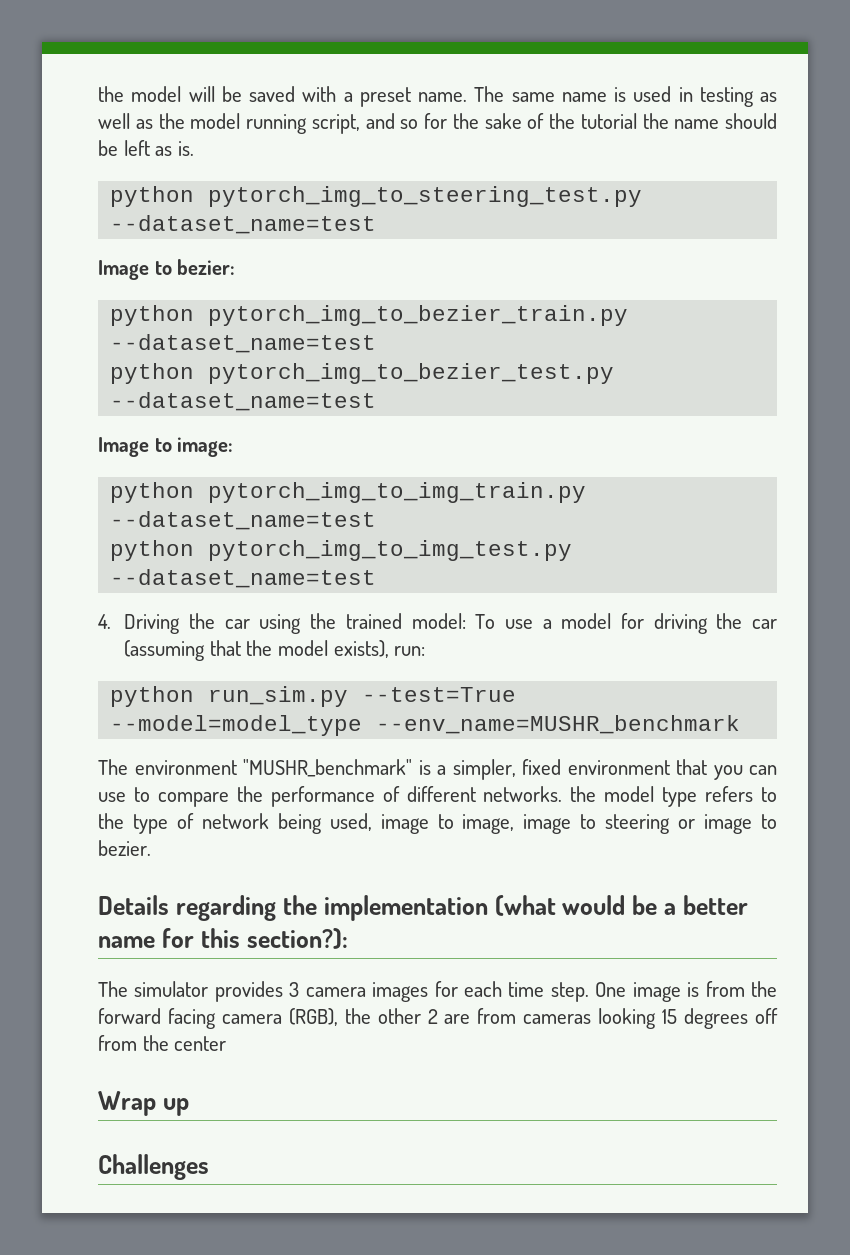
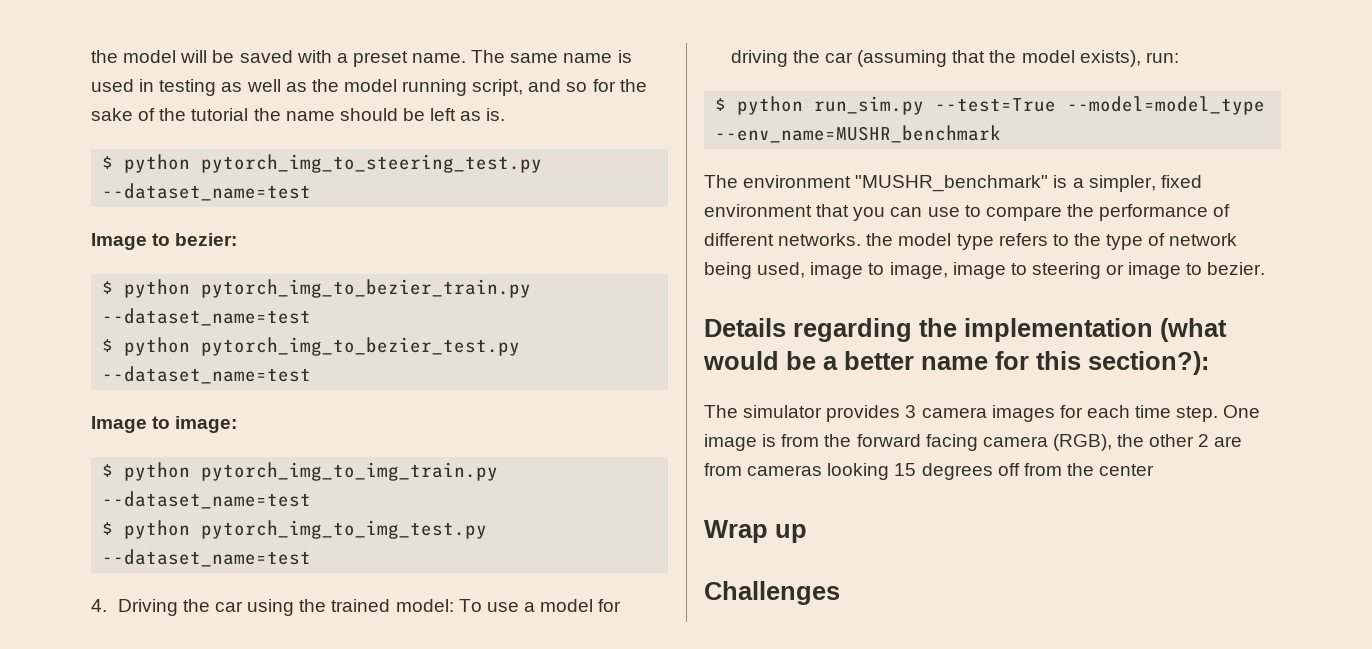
- python pytorch_img_to_steering_test.py --dataset_name=test
+ $ python pytorch_img_to_steering_test.py --dataset_name=test
- python pytorch_img_to_bezier_train.py --dataset_name=test
+ $ python pytorch_img_to_bezier_train.py --dataset_name=test
- python pytorch_img_to_bezier_test.py --dataset_name=test
+ $ python pytorch_img_to_bezier_test.py --dataset_name=test
- python pytorch_img_to_img_train.py --dataset_name=test
+ $ python pytorch_img_to_img_train.py --dataset_name=test
- python pytorch_img_to_img_test.py --dataset_name=test
+ $ python pytorch_img_to_img_test.py --dataset_name=test
- python run_sim.py --test=True --model=model_type --env_name=MUSHR_benchmark
+ $ python run_sim.py --test=True --model=model_type --env_name=MUSHR_benchmark

